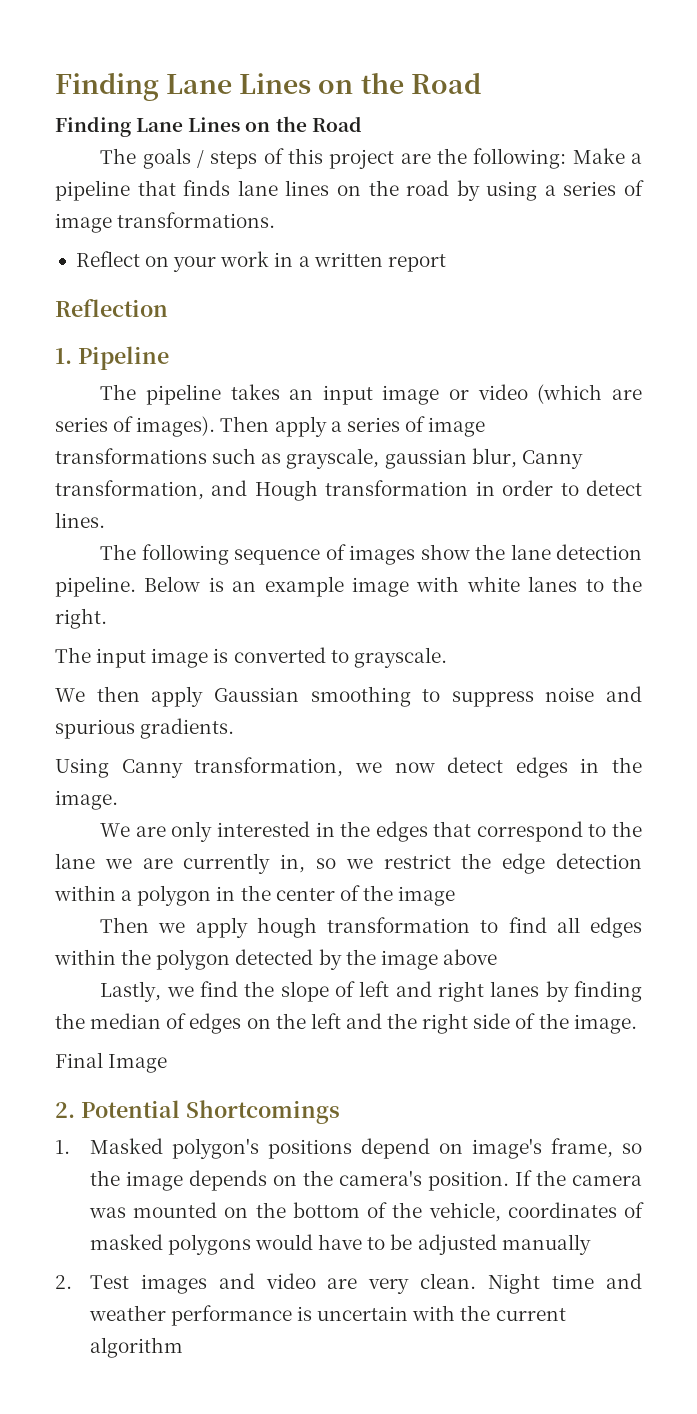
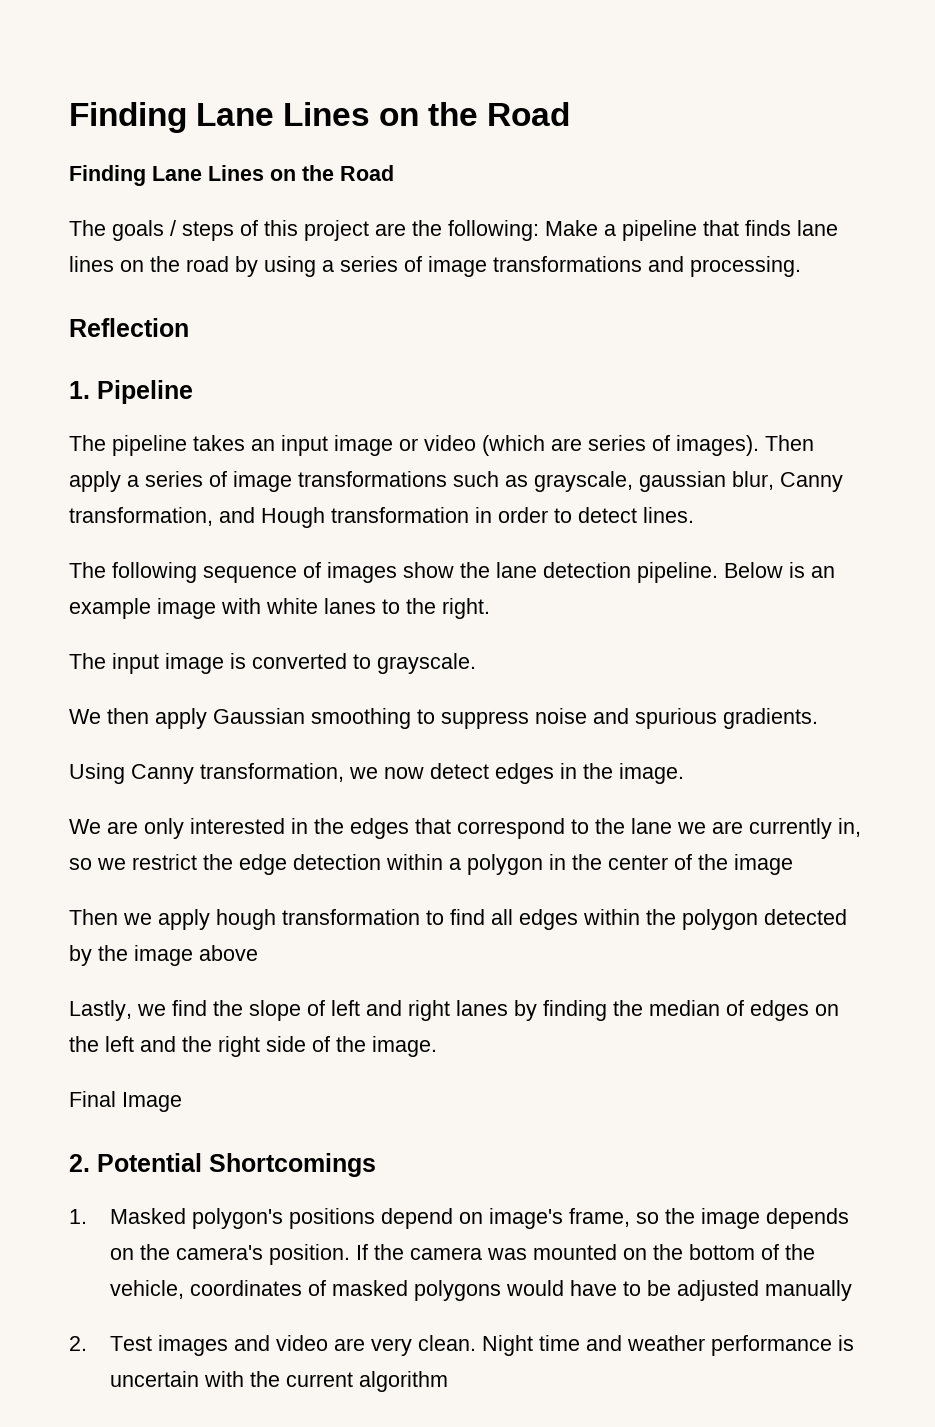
- The goals / steps of this project are the following: Make a pipeline that finds lane lines on the road by using a series of image transformations.
- Reflect on your work in a written report
+ The goals / steps of this project are the following: Make a pipeline that finds lane lines on the road by using a series of image transformations and processing.

